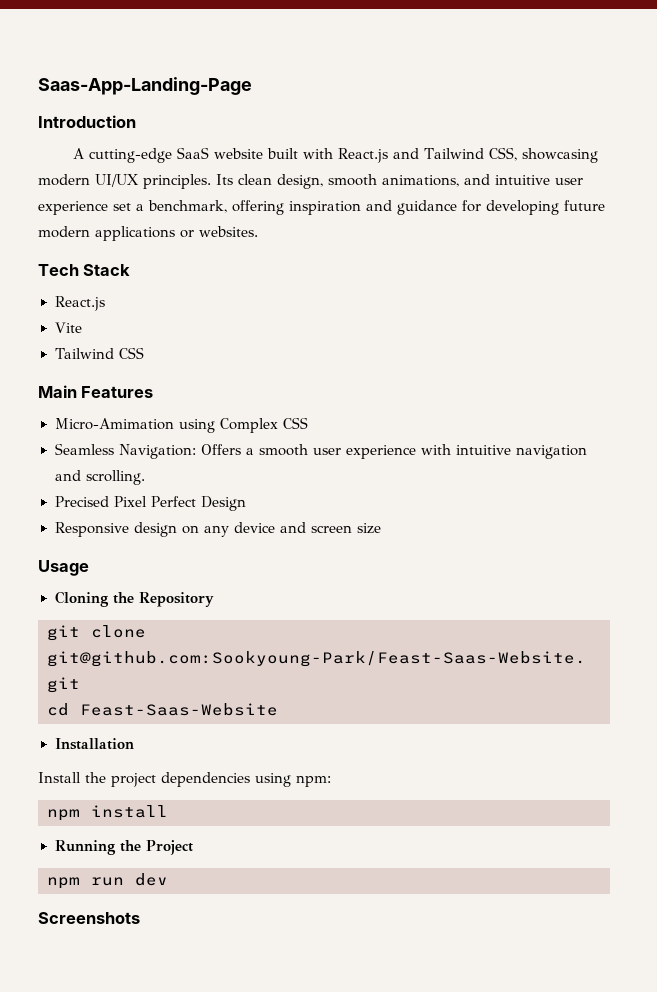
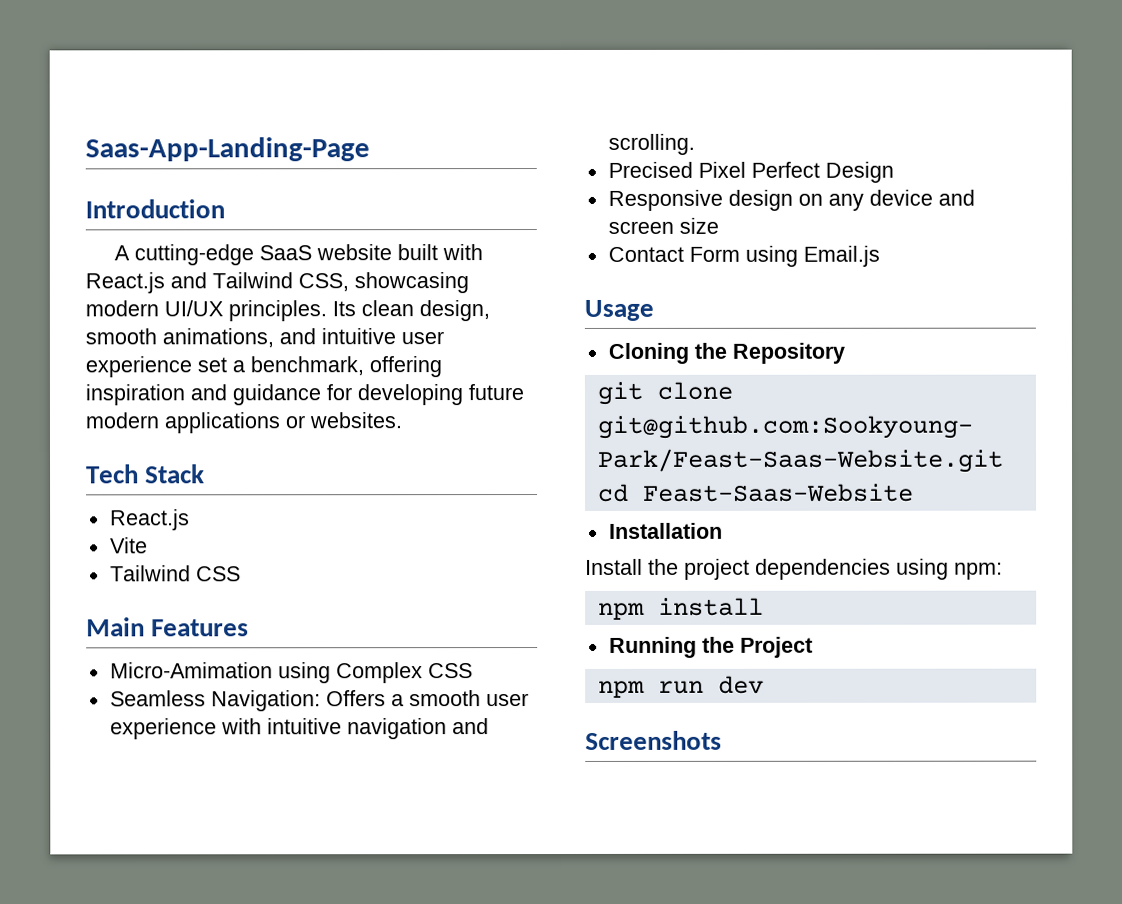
+ Contact Form using Email.js

